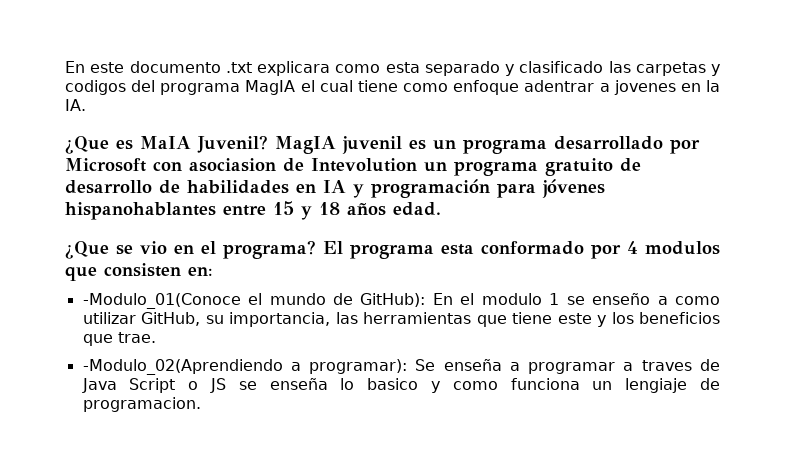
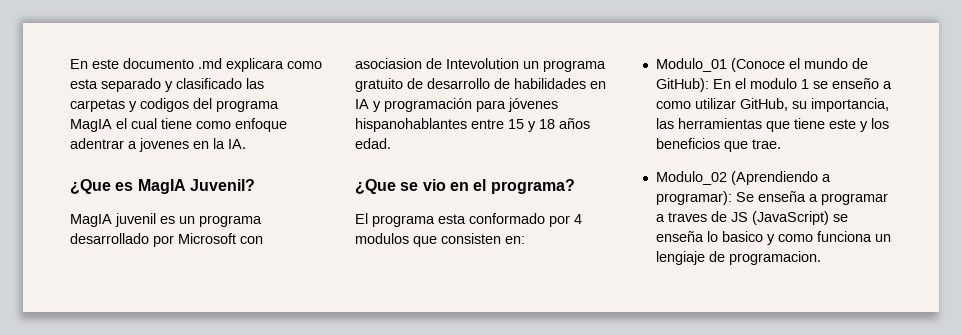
- En este documento .txt explicara como esta separado y clasificado las carpetas y codigos del programa MagIA el cual tiene como enfoque adentrar a jovenes en la IA.
+ En este documento .md explicara como esta separado y clasificado las carpetas y codigos del programa MagIA el cual tiene como enfoque adentrar a jovenes en la IA.
- ¿Que es MaIA Juvenil? MagIA juvenil es un programa desarrollado por Microsoft con asociasion de Intevolution un programa gratuito de desarrollo de habilidades en IA y programación para jóvenes hispanohablantes entre 15 y 18 años edad.
+ ¿Que es MagIA Juvenil?
+ MagIA juvenil es un programa desarrollado por Microsoft con asociasion de Intevolution un programa gratuito de desarrollo de habilidades en IA y programación para jóvenes hispanohablantes entre 15 y 18 años edad.
- ¿Que se vio en el programa? El programa esta conformado por 4 modulos que consisten en:
+ ¿Que se vio en el programa?
+ El programa esta conformado por 4 modulos que consisten en:
- -Modulo_01(Conoce el mundo de GitHub): En el modulo 1 se enseño a como utilizar GitHub, su importancia, las herramientas que tiene este y los beneficios que trae.
+ Modulo_01 (Conoce el mundo de GitHub): En el modulo 1 se enseño a como utilizar GitHub, su importancia, las herramientas que tiene este y los beneficios que trae.
- -Modulo_02(Aprendiendo a programar): Se enseña a programar a traves de Java Script o JS se enseña lo basico y como funciona un lengiaje de programacion.
+ Modulo_02 (Aprendiendo a programar): Se enseña a programar a traves de JS (JavaScript) se enseña lo basico y como funciona un lengiaje de programacion.

